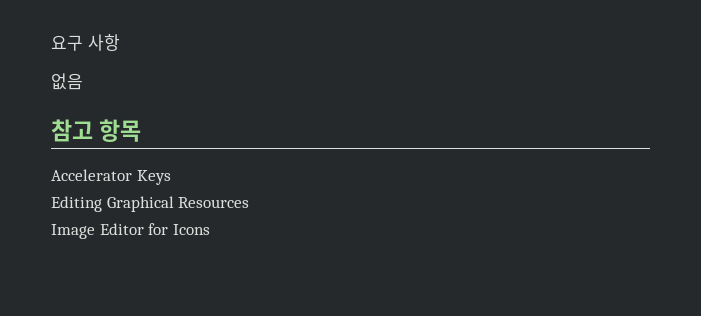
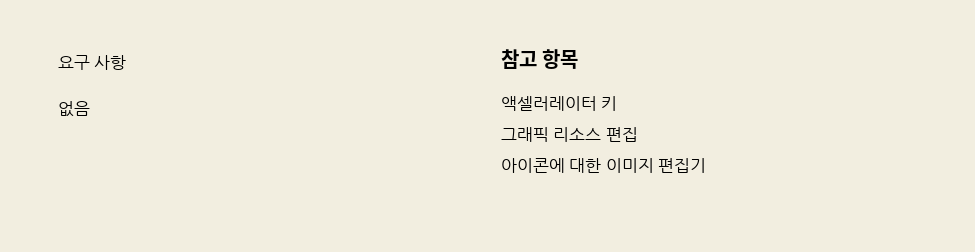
- Accelerator Keys
- Editing Graphical Resources
- Image Editor for Icons
+ 액셀러레이터 키
+ 그래픽 리소스 편집
+ 아이콘에 대한 이미지 편집기

